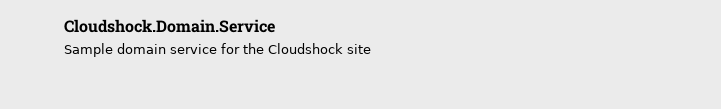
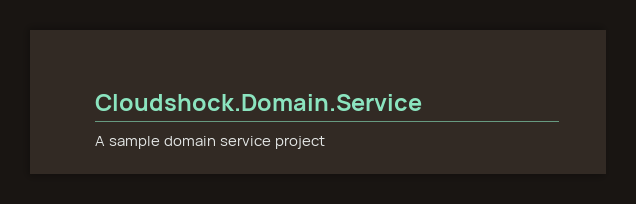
- Sample domain service for the Cloudshock site
+ A sample domain service project

